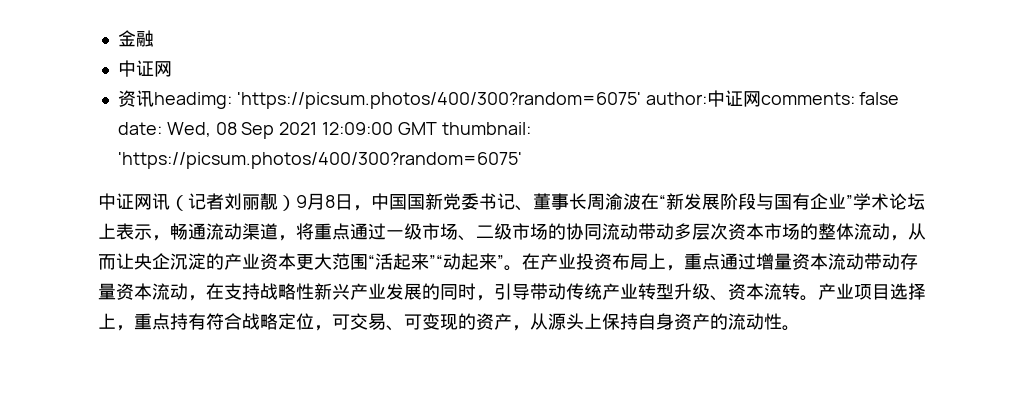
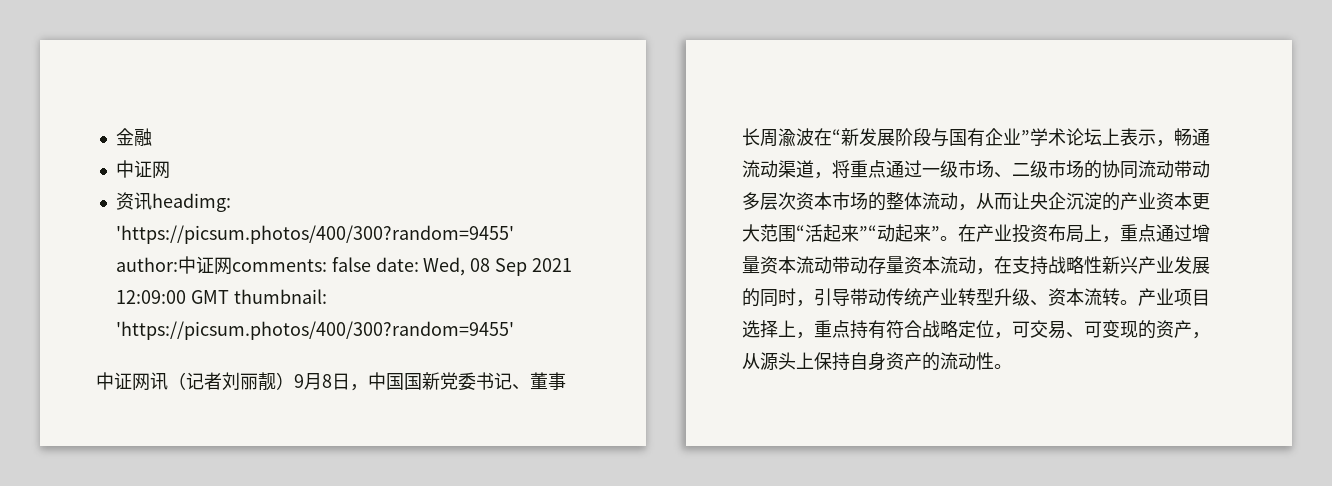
- 资讯headimg: 'https://picsum.photos/400/300?random=6075' author:中证网comments: false date: Wed, 08 Sep 2021 12:09:00 GMT thumbnail: 'https://picsum.photos/400/300?random=6075'
+ 资讯headimg: 'https://picsum.photos/400/300?random=9455' author:中证网comments: false date: Wed, 08 Sep 2021 12:09:00 GMT thumbnail: 'https://picsum.photos/400/300?random=9455'

